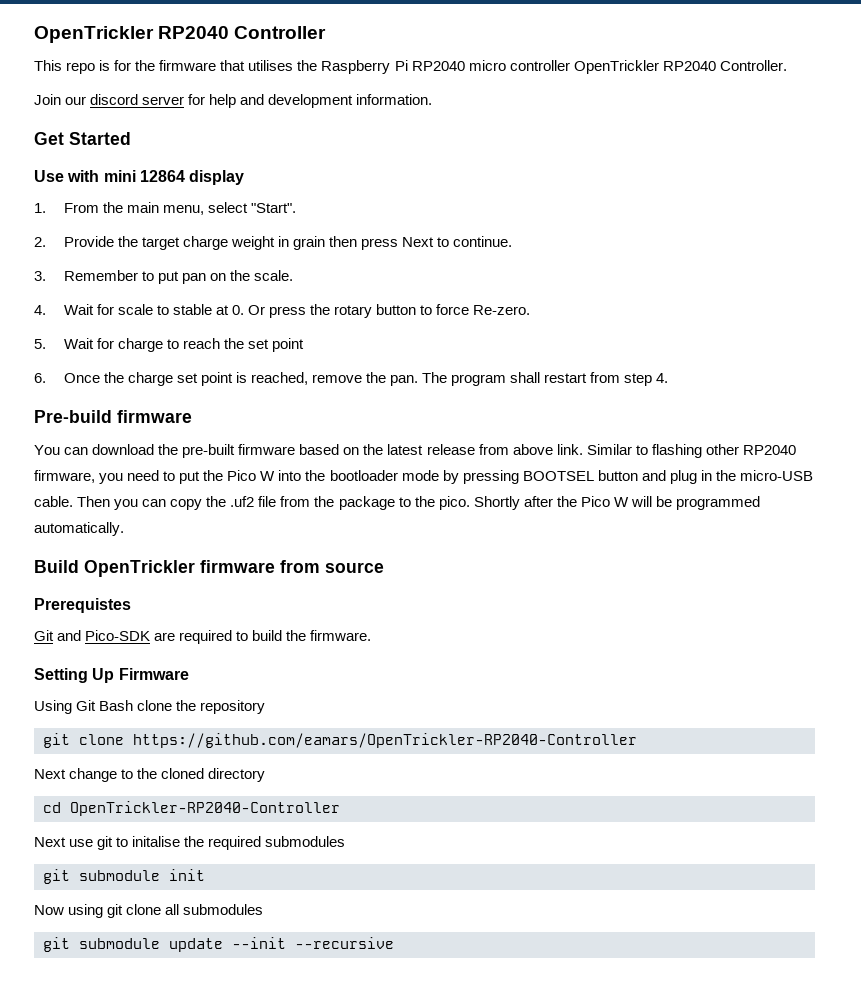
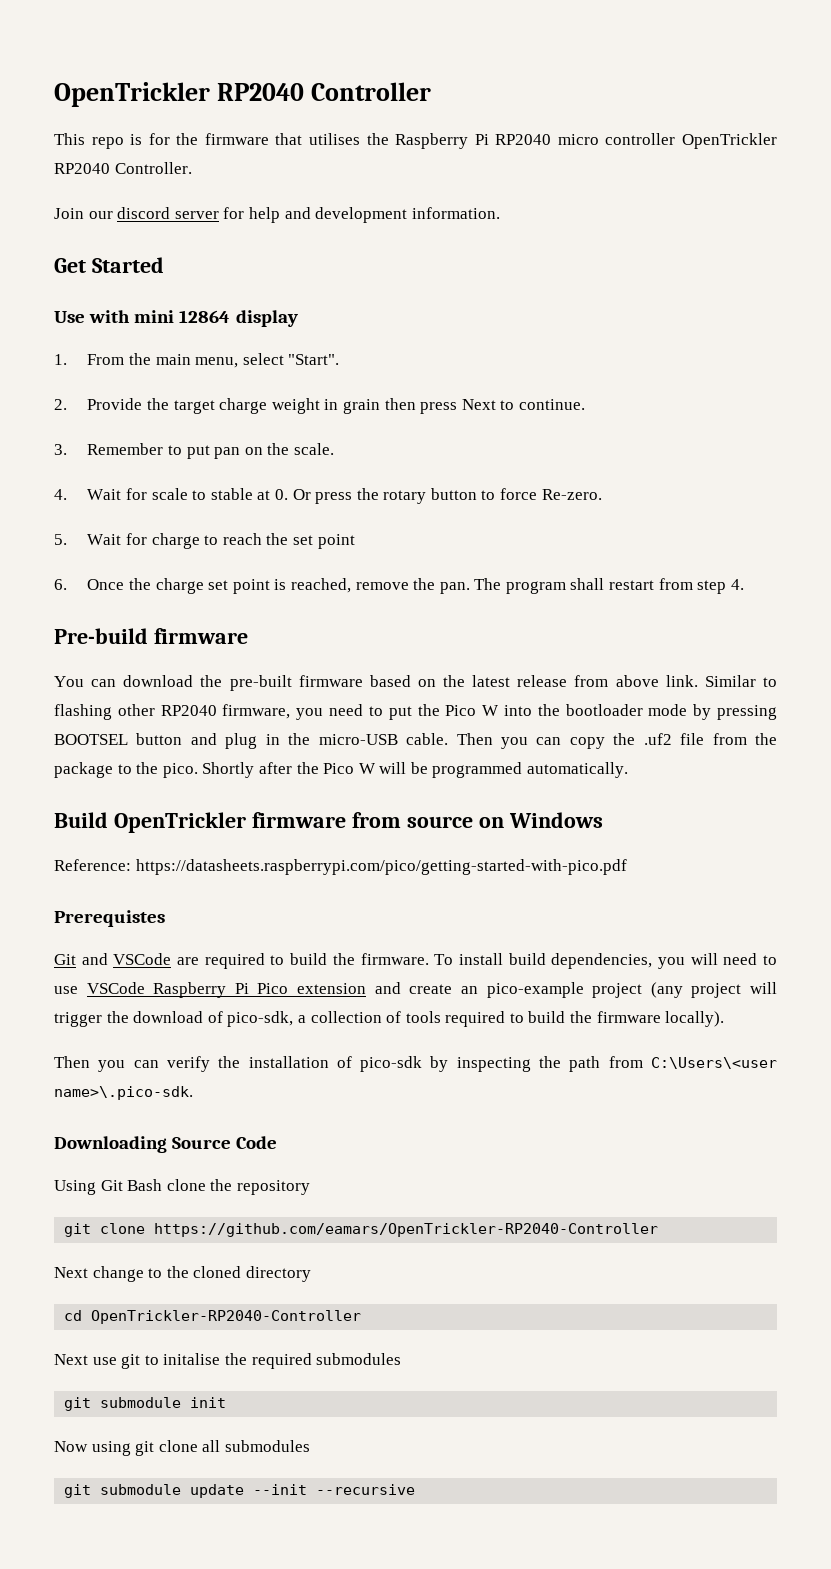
- Build OpenTrickler firmware from source
+ Build OpenTrickler firmware from source on Windows
+ Reference: https://datasheets.raspberrypi.com/pico/getting-started-with-pico.pdf
- Git and Pico-SDK are required to build the firmware.
- Setting Up Firmware
+ Git and VSCode are required to build the firmware. To install build dependencies, you will need to use VSCode Raspberry Pi Pico extension and create an pico-example project (any project will trigger the download of pico-sdk, a collection of tools required to build the firmware locally).
+ Then you can verify the installation of pico-sdk by inspecting the path from C:\Users\<user name>\.pico-sdk.
+ Downloading Source Code

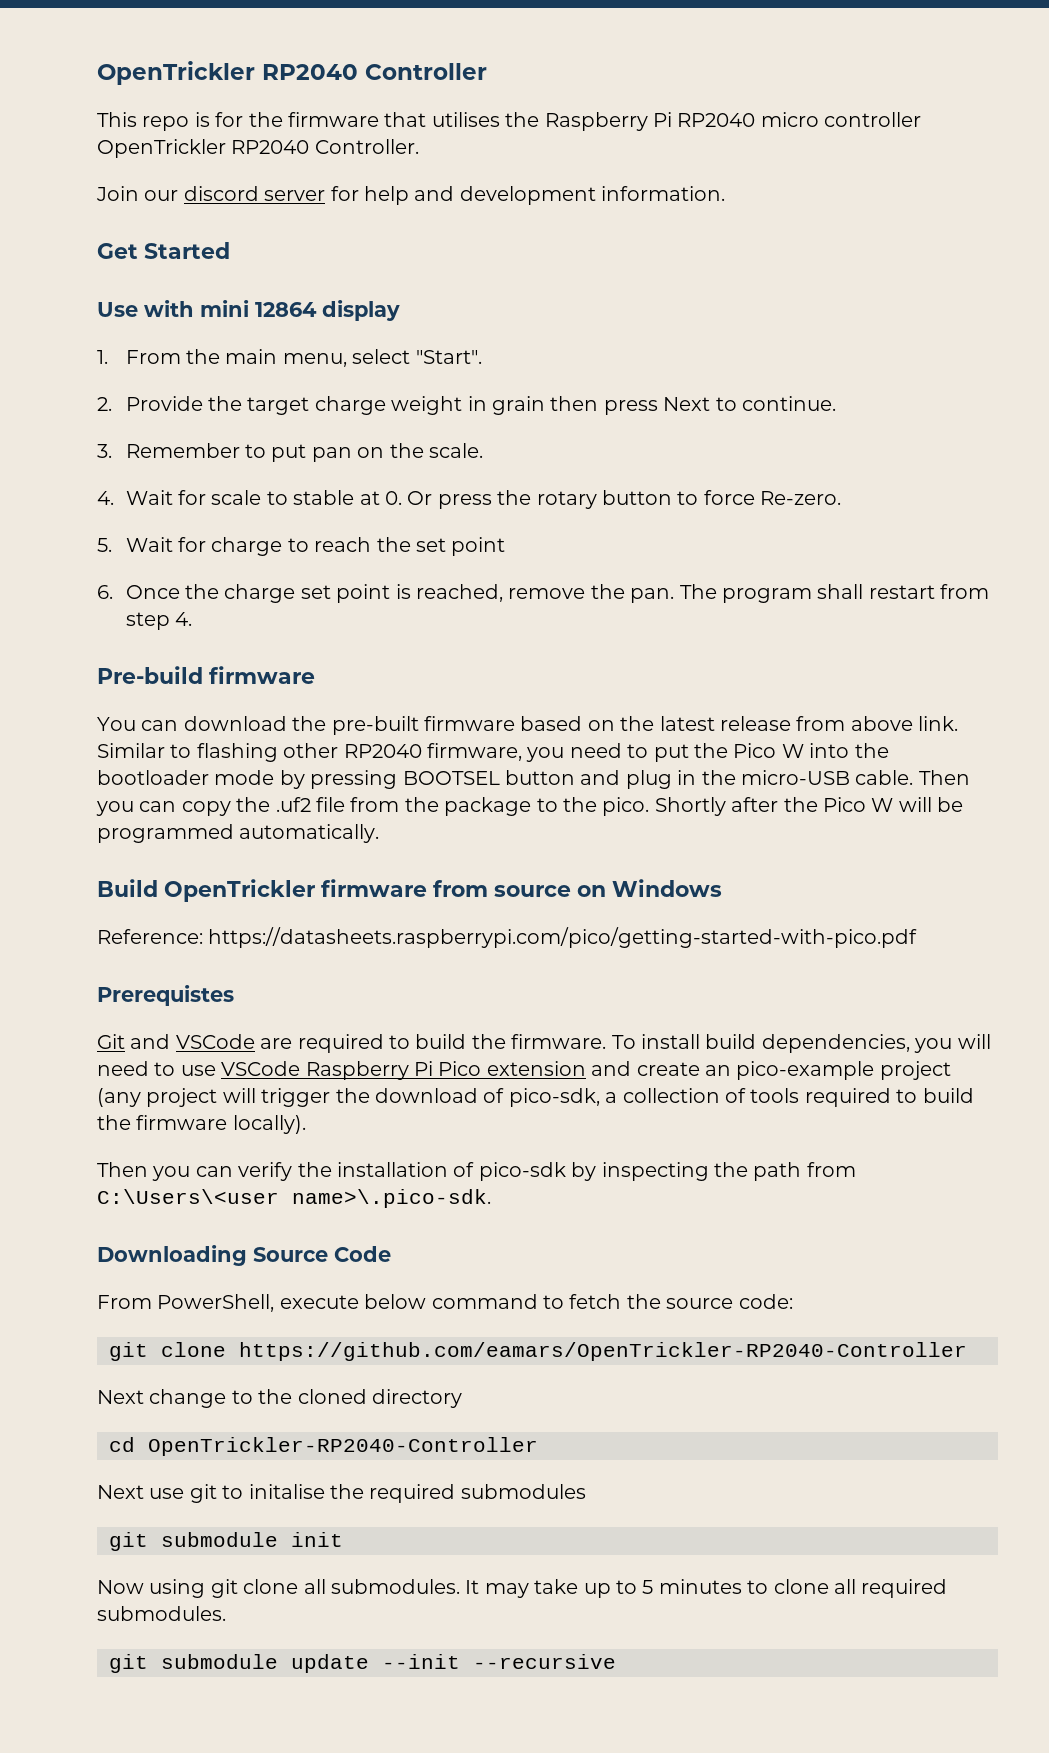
- Using Git Bash clone the repository
+ From PowerShell, execute below command to fetch the source code:
- Now using git clone all submodules
+ Now using git clone all submodules. It may take up to 5 minutes to clone all required submodules.

